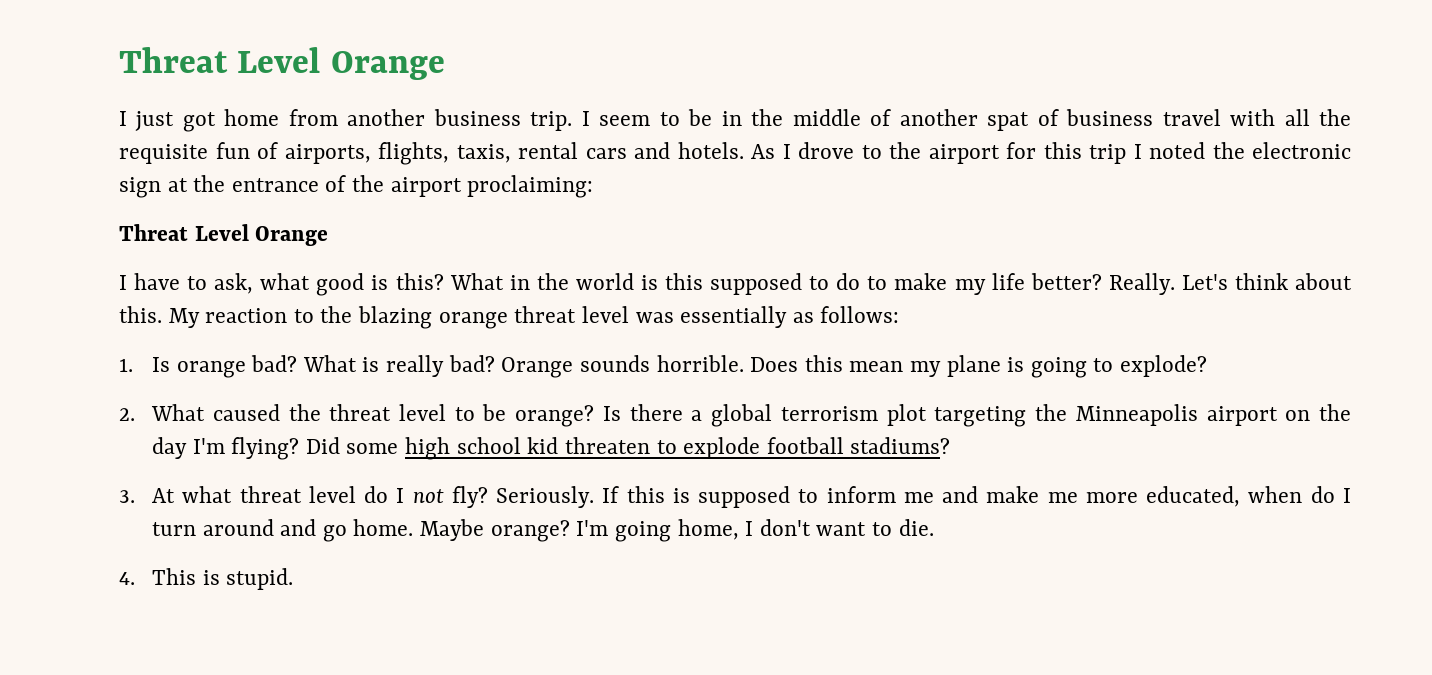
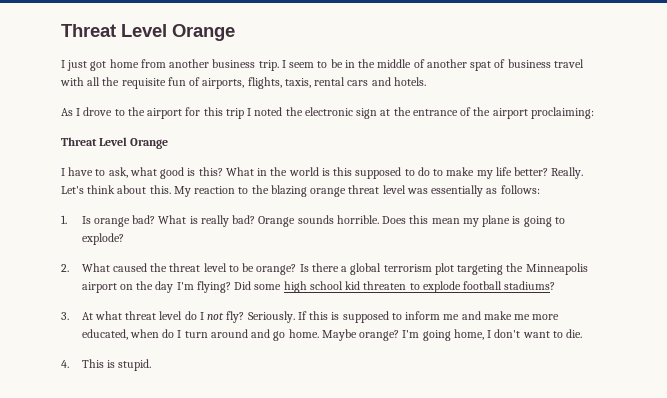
- I seem to be in the middle of another spat of business travel with all the requisite fun of airports, flights, taxis, rental cars and hotels. As I drove to the airport for this trip I noted the electronic sign at the entrance of the airport proclaiming:
+ I seem to be in the middle of another spat of business travel with all the requisite fun of airports, flights, taxis, rental cars and hotels.
+ As I drove to the airport for this trip I noted the electronic sign at the entrance of the airport proclaiming:

